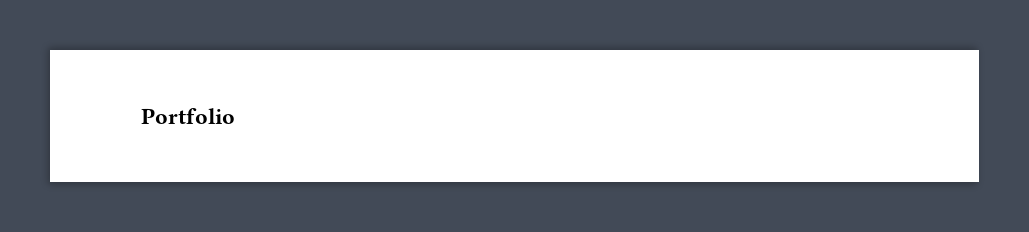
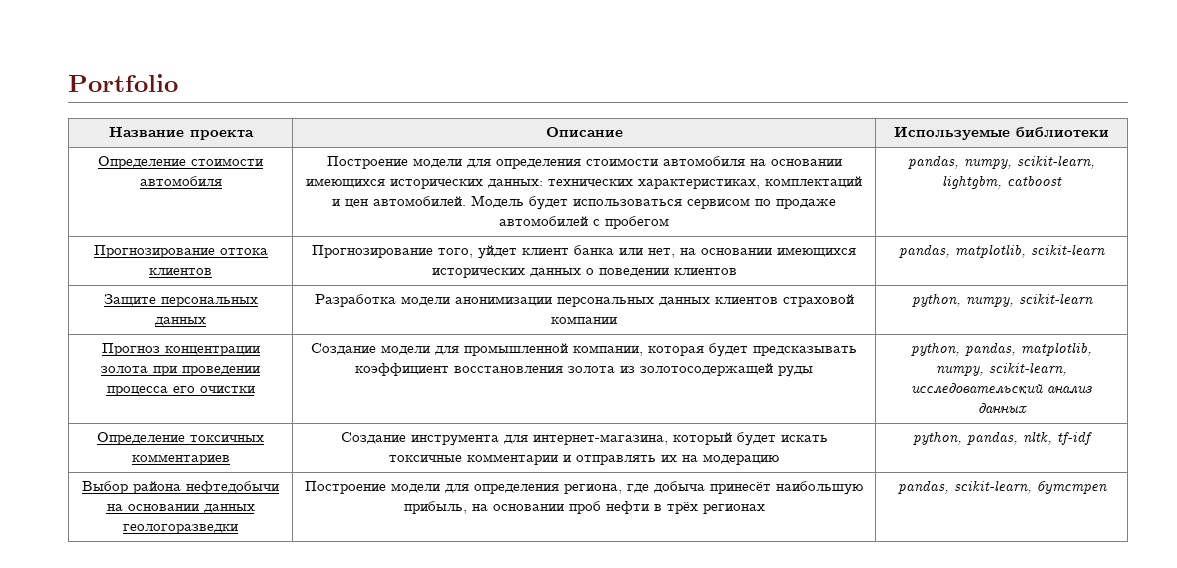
+ Название проекта | Описание | Используемые библиотеки
+ Определение стоимости автомобиля | Построение модели для определения стоимости автомобиля на основании имеющихся исторических данных: технических характеристиках, комплектаций и цен автомобилей. Модель будет использоваться сервисом по продаже автомобилей с пробегом | pandas, numpy, scikit-learn, lightgbm, catboost
+ Прогнозирование оттока клиентов | Прогнозирование того, уйдет клиент банка или нет, на основании имеющихся исторических данных о поведении клиентов | pandas, matplotlib, scikit-learn
+ Защите персональных данных | Разработка модели анонимизации персональных данных клиентов страховой компании | python, numpy, scikit-learn
+ Прогноз концентрации золота при проведении процесса его очистки | Создание модели для промышленной компании, которая будет предсказывать коэффициент восстановления золота из золотосодержащей руды | python, pandas, matplotlib, numpy, scikit-learn, исследовательский анализ данных
+ Определение токсичных комментариев | Создание инструмента для интернет-магазина, который будет искать токсичные комментарии и отправлять их на модерацию | python, pandas, nltk, tf-idf
+ Выбор района нефтедобычи на основании данных геологоразведки | Построение модели для определения региона, где добыча принесёт наибольшую прибыль, на основании проб нефти в трёх регионах | pandas, scikit-learn, бутстреп

